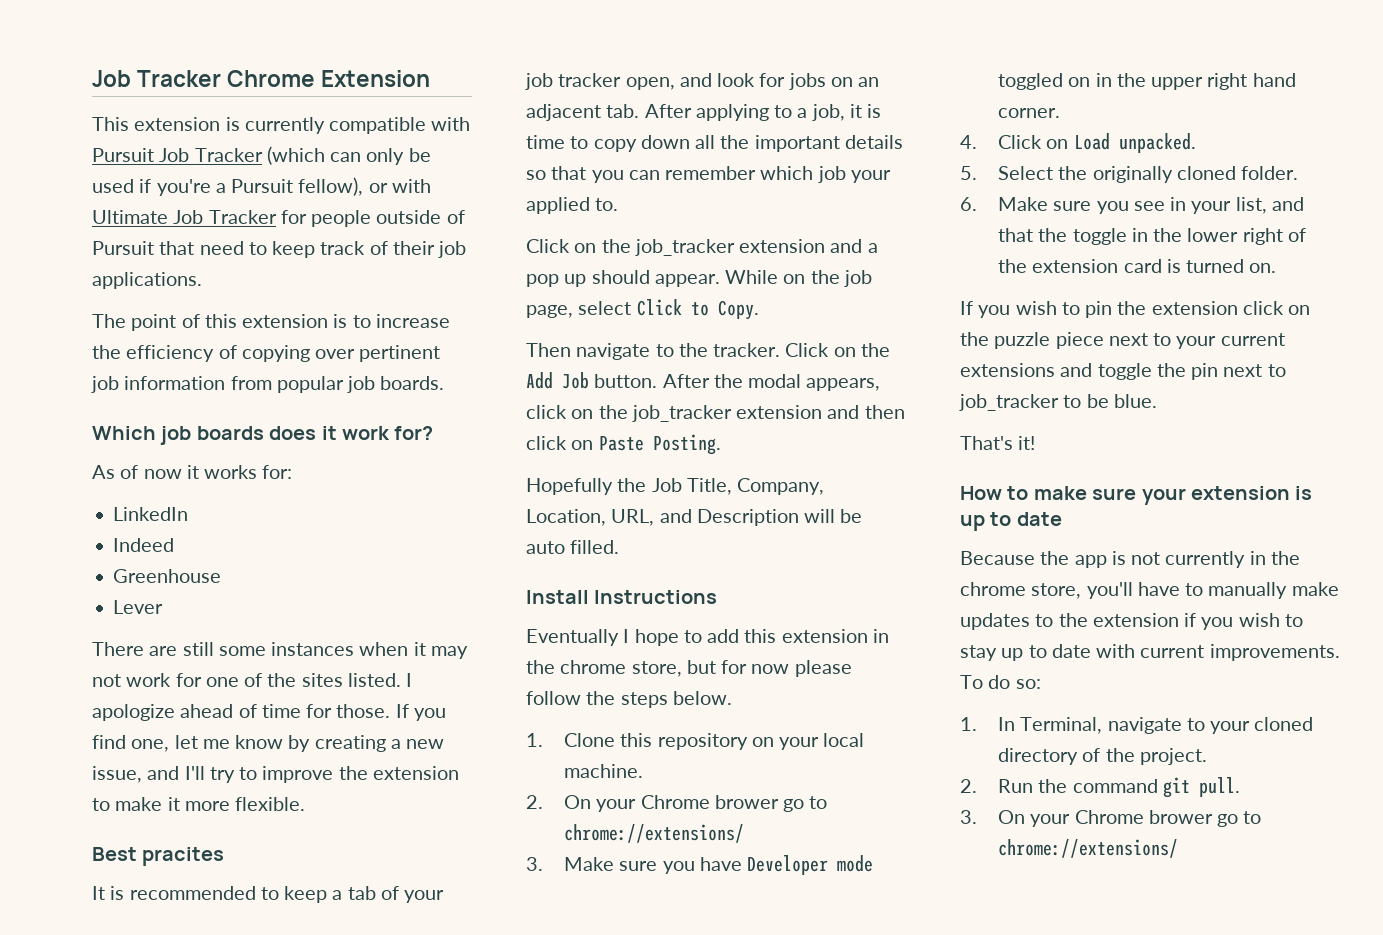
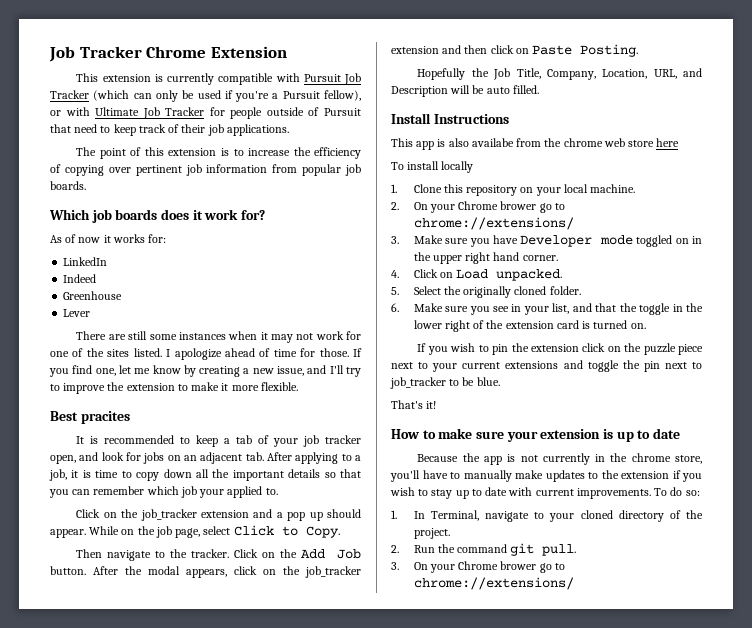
- Eventually I hope to add this extension in the chrome store, but for now please follow the steps below.
+ This app is also availabe from the chrome web store here
+ To install locally

